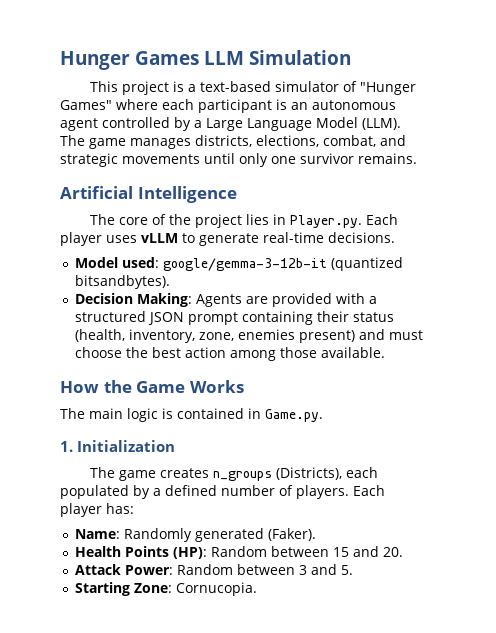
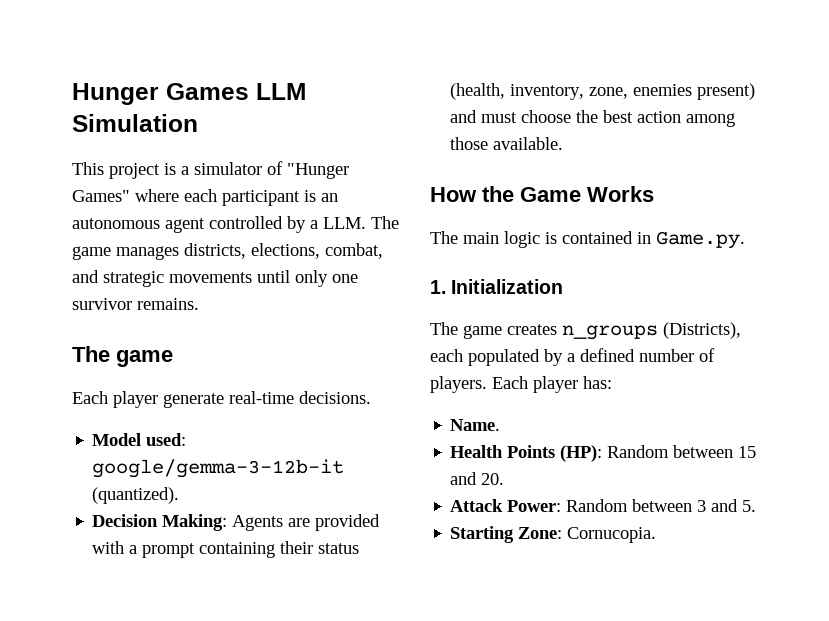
- This project is a text-based simulator of "Hunger Games" where each participant is an autonomous agent controlled by a Large Language Model (LLM). The game manages districts, elections, combat, and strategic movements until only one survivor remains.
- Artificial Intelligence
- The core of the project lies in Player.py. Each player uses vLLM to generate real-time decisions.
+ This project is a simulator of "Hunger Games" where each participant is an autonomous agent controlled by a LLM. The game manages districts, elections, combat, and strategic movements until only one survivor remains.
+ The game
+ Each player generate real-time decisions.
- Model used: google/gemma-3-12b-it (quantized bitsandbytes).
+ Model used: google/gemma-3-12b-it (quantized).
- Decision Making: Agents are provided with a structured JSON prompt containing their status (health, inventory, zone, enemies present) and must choose the best action among those available.
+ Decision Making: Agents are provided with a prompt containing their status (health, inventory, zone, enemies present) and must choose the best action among those available.
- Name: Randomly generated (Faker).
+ Name.

